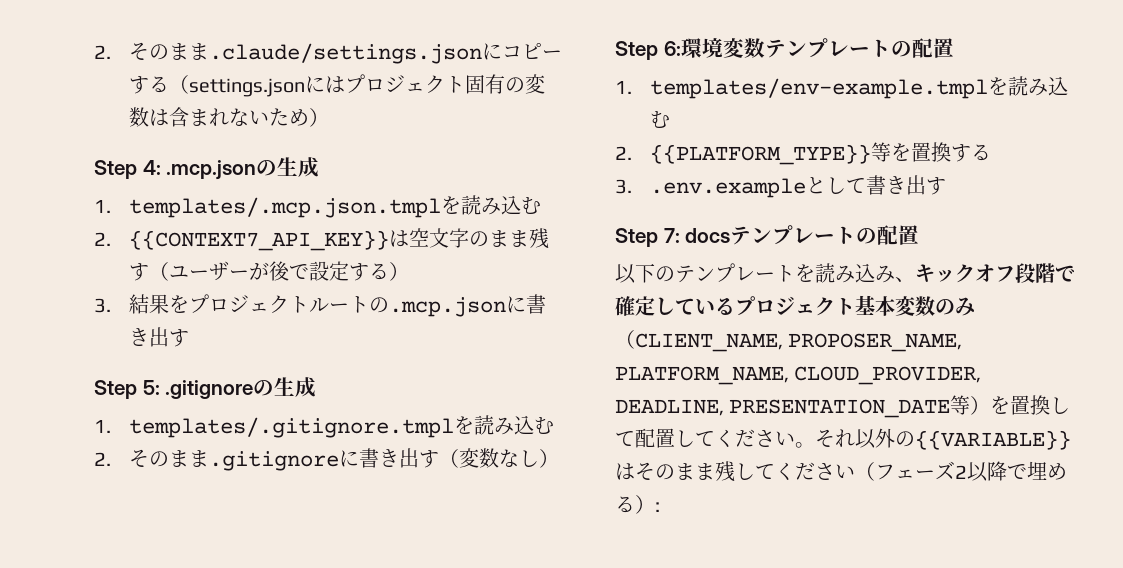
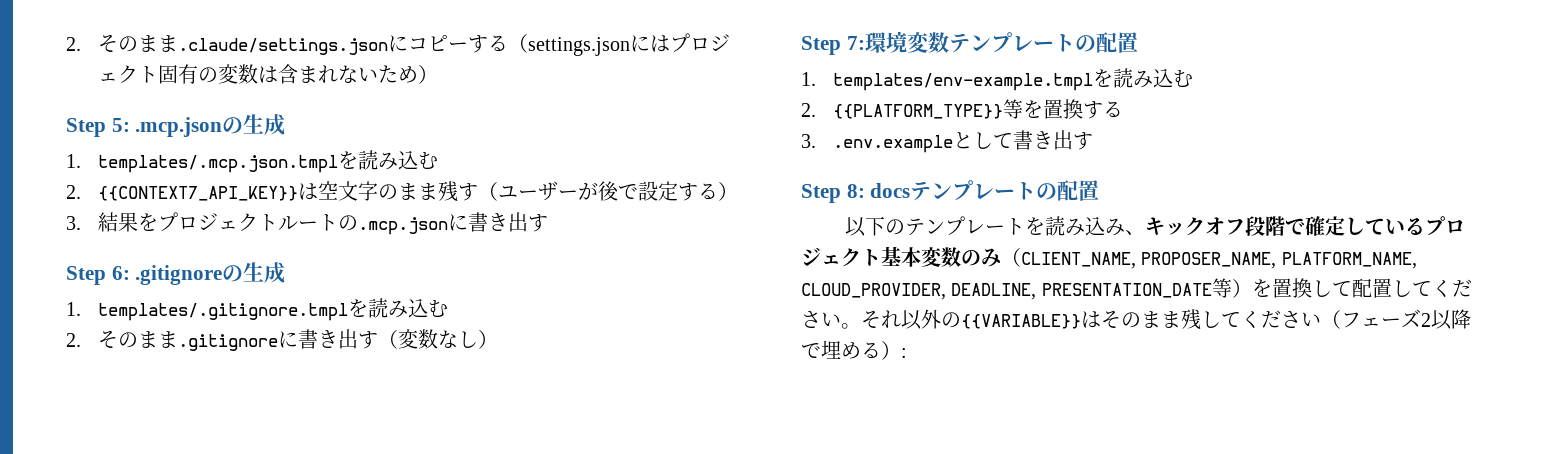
- Step 4: .mcp.jsonの生成
+ Step 5: .mcp.jsonの生成
- Step 5: .gitignoreの生成
+ Step 6: .gitignoreの生成
- Step 6:環境変数テンプレートの配置
+ Step 7:環境変数テンプレートの配置
- Step 7: docsテンプレートの配置
+ Step 8: docsテンプレートの配置

